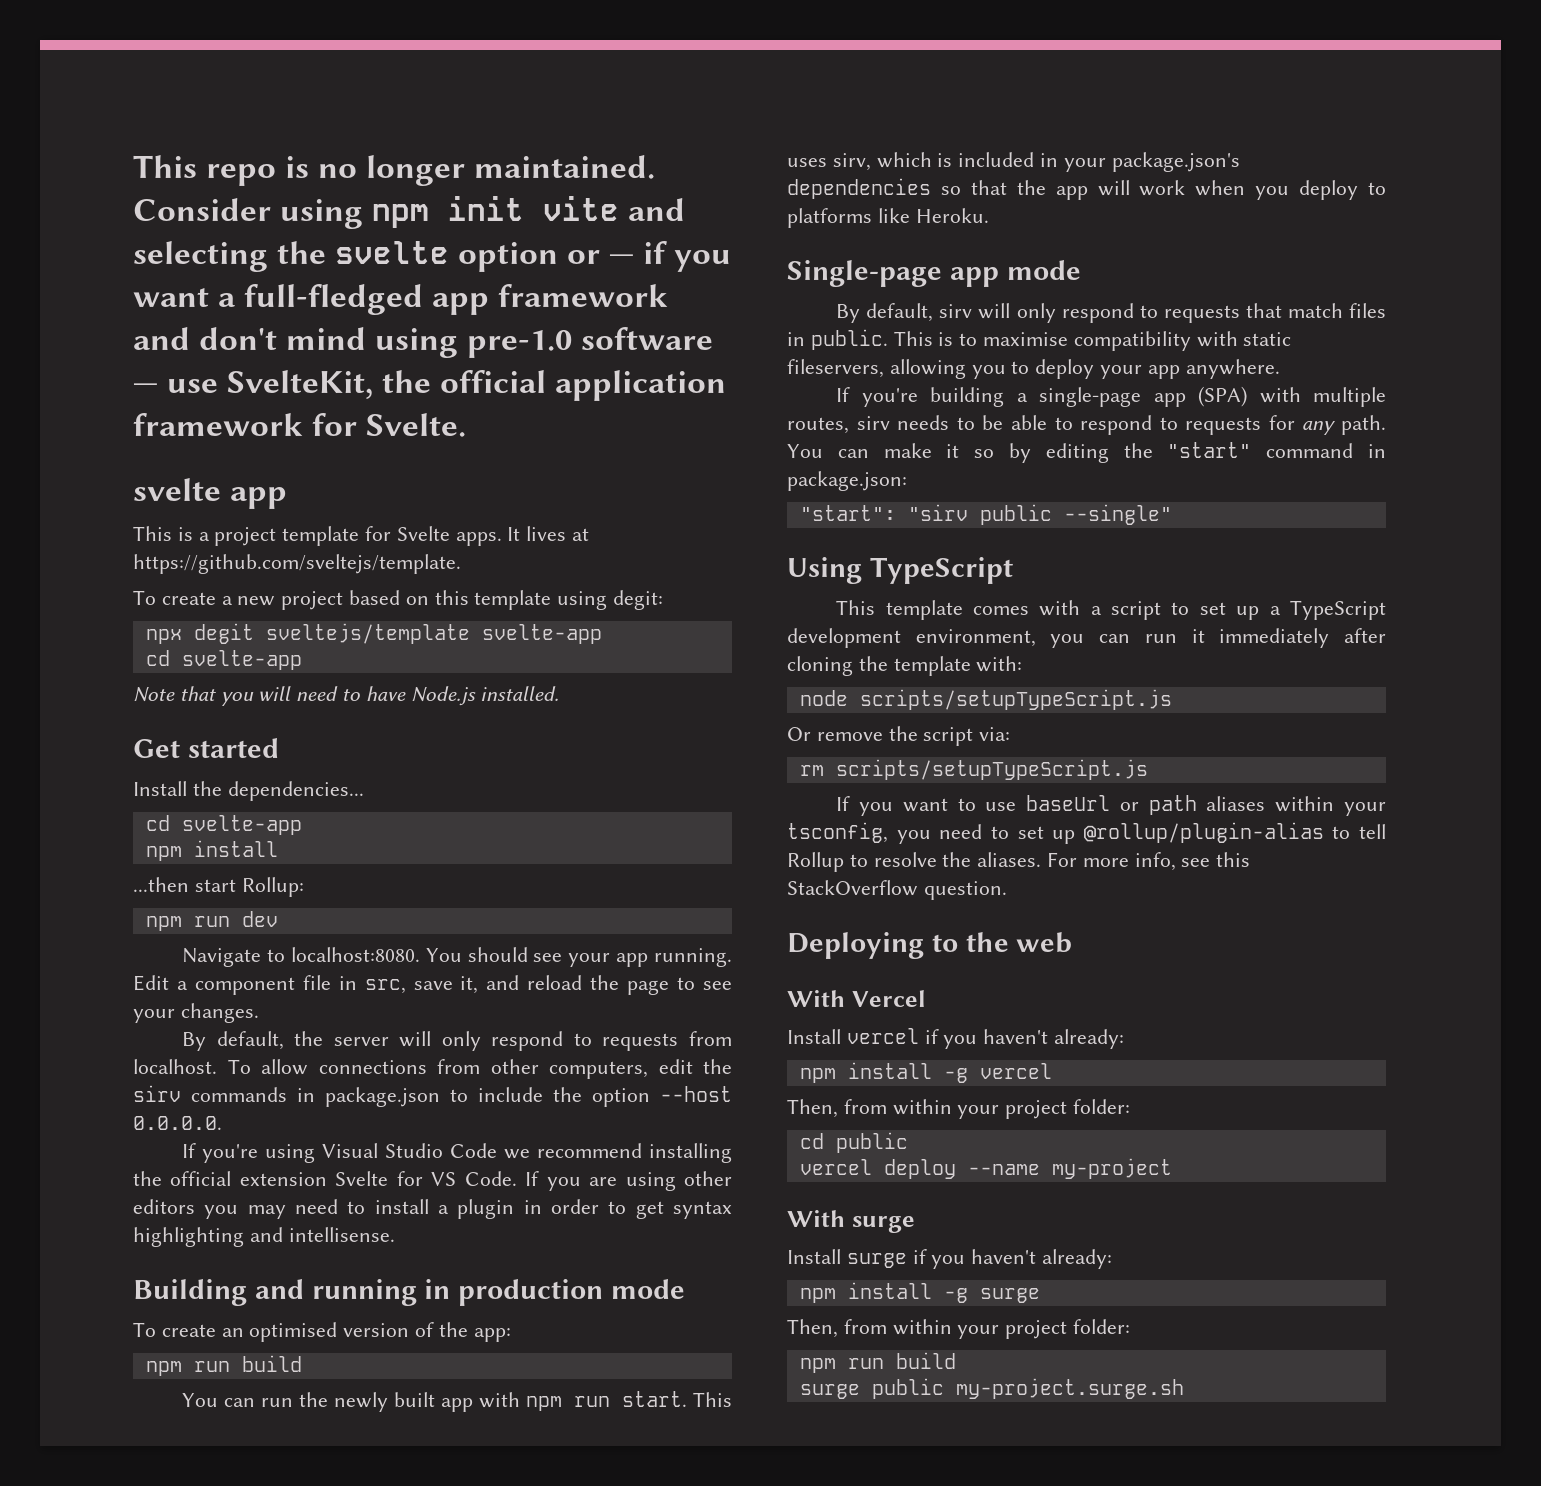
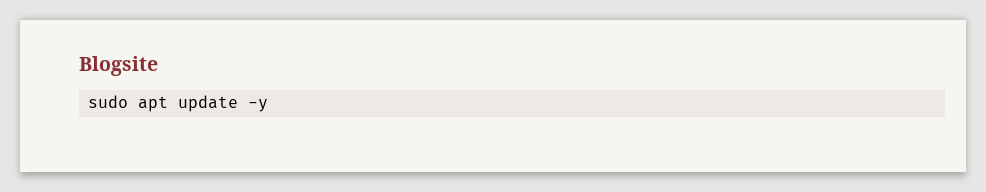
- This repo is no longer maintained. Consider using npm init vite and selecting the svelte option or — if you want a full-fledged app framework and don't mind using pre-1.0 software — use SvelteKit, the official application framework for Svelte.
- svelte app
- This is a project template for Svelte apps. It lives at https://github.com/sveltejs/template.
- To create a new project based on this template using degit:
- npx degit sveltejs/template svelte-app
- cd svelte-app
- Note that you will need to have Node.js installed.
- Get started
- Install the dependencies...
- cd svelte-app
- npm install
- ...then start Rollup:
- npm run dev
- Navigate to localhost:8080. You should see your app running. Edit a component file in src, save it, and reload the page to see your changes.
- By default, the server will only respond to requests from localhost. To allow connections from other computers, edit the sirv commands in package.json to include the option --host 0.0.0.0.
- If you're using Visual Studio Code we recommend installing the official extension Svelte for VS Code. If you are using other editors you may need to install a plugin in order to get syntax highlighting and intellisense.
- Building and running in production mode
- To create an optimised version of the app:
- npm run build
- You can run the newly built app with npm run start. This uses sirv, which is included in your package.json's dependencies so that the app will work when you deploy to platforms like Heroku.
- Single-page app mode
- By default, sirv will only respond to requests that match files in public. This is to maximise compatibility with static fileservers, allowing you to deploy your app anywhere.
- If you're building a single-page app (SPA) with multiple routes, sirv needs to be able to respond to requests for any path. You can make it so by editing the "start" command in package.json:
- "start": "sirv public --single"
- Using TypeScript
- This template comes with a script to set up a TypeScript development environment, you can run it immediately after cloning the template with:
- node scripts/setupTypeScript.js
- Or remove the script via:
- rm scripts/setupTypeScript.js
- If you want to use baseUrl or path aliases within your tsconfig, you need to set up @rollup/plugin-alias to tell Rollup to resolve the aliases. For more info, see this StackOverflow question.
- Deploying to the web
- With Vercel
- Install vercel if you haven't already:
- npm install -g vercel
- Then, from within your project folder:
- cd public
- vercel deploy --name my-project
- With surge
- Install surge if you haven't already:
- npm install -g surge
- Then, from within your project folder:
- npm run build
- surge public my-project.surge.sh
+ Blogsite
+ sudo apt update -y

